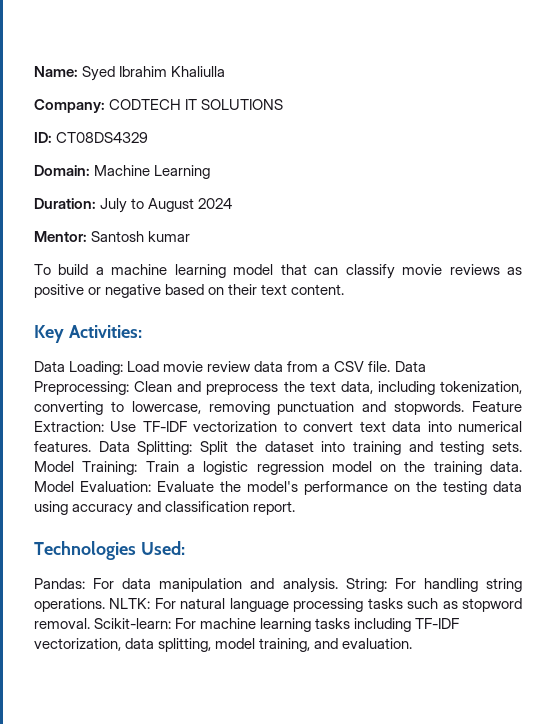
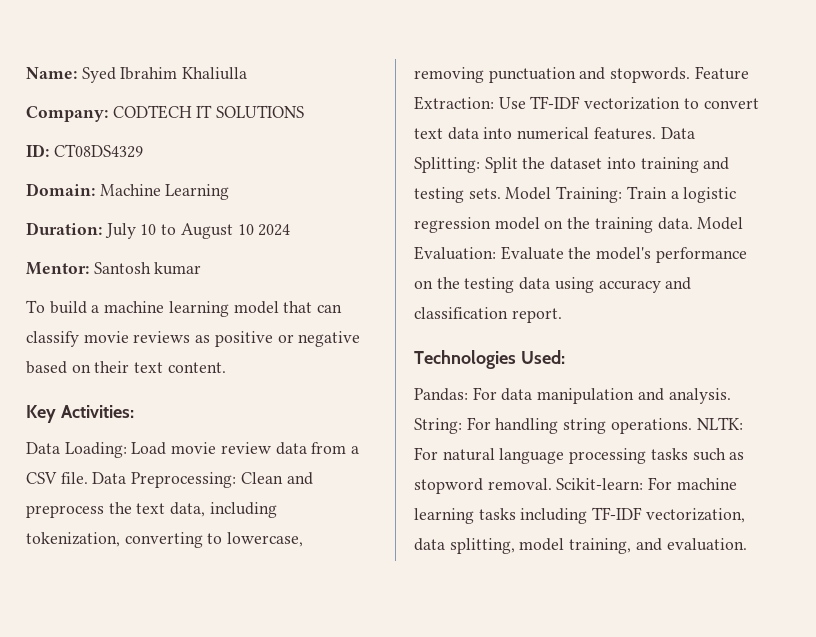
- Duration: July to August 2024
+ Duration: July 10 to August 10 2024

